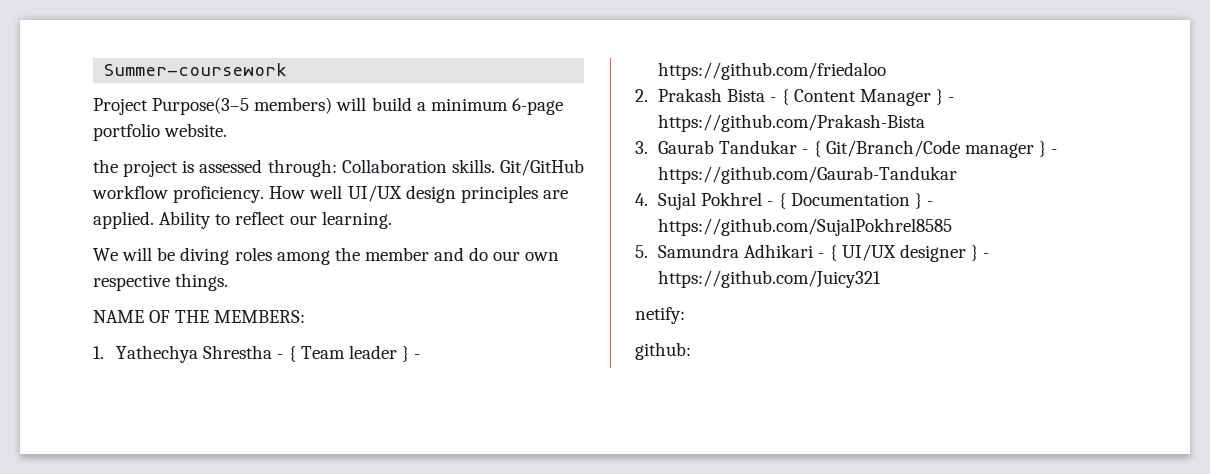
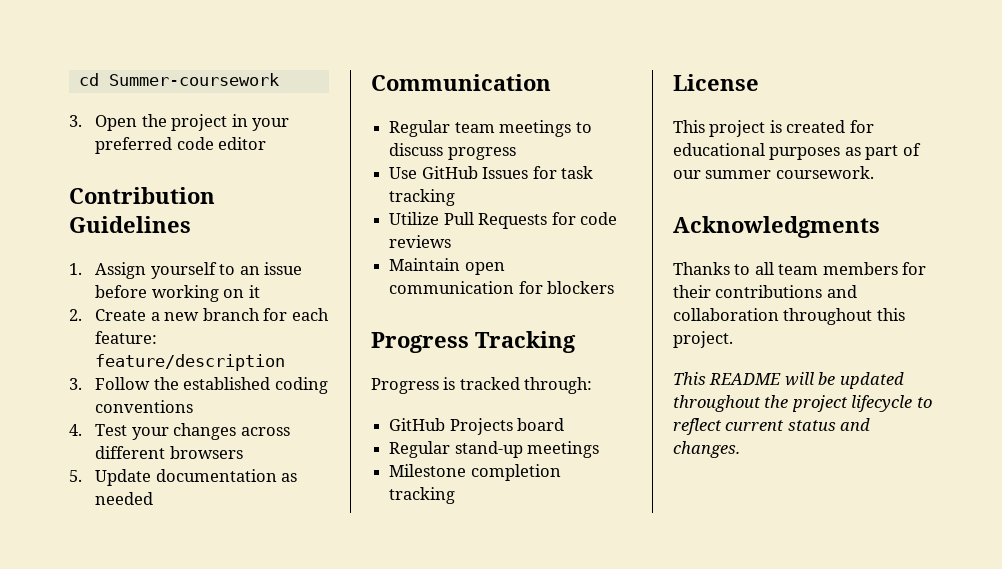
- Summer-coursework
+ cd Summer-coursework
- Project Purpose(3–5 members) will build a minimum 6-page portfolio website.
- the project is assessed through: Collaboration skills. Git/GitHub workflow proficiency. How well UI/UX design principles are applied. Ability to reflect our learning.
- We will be diving roles among the member and do our own respective things.
- NAME OF THE MEMBERS:
- 1. Yathechya Shrestha - { Team leader } - https://github.com/friedaloo
- 2. Prakash Bista - { Content Manager } - https://github.com/Prakash-Bista
- 3. Gaurab Tandukar - { Git/Branch/Code manager } - https://github.com/Gaurab-Tandukar
- 4. Sujal Pokhrel - { Documentation } - https://github.com/SujalPokhrel8585
- 5. Samundra Adhikari - { UI/UX designer } - https://github.com/Juicy321
- netify:
- github:
+ 3. Open the project in your preferred code editor
+ Contribution Guidelines
+ 1. Assign yourself to an issue before working on it
+ 2. Create a new branch for each feature: feature/description
+ 3. Follow the established coding conventions
+ 4. Test your changes across different browsers
+ 5. Update documentation as needed
+ Communication
+ Regular team meetings to discuss progress
+ Use GitHub Issues for task tracking
+ Utilize Pull Requests for code reviews
+ Maintain open communication for blockers
+ Progress Tracking
+ Progress is tracked through:
+ GitHub Projects board
+ Regular stand-up meetings
+ Milestone completion tracking
+ License
+ This project is created for educational purposes as part of our summer coursework.
+ Acknowledgments
+ Thanks to all team members for their contributions and collaboration throughout this project.
+ This README will be updated throughout the project lifecycle to reflect current status and changes.

